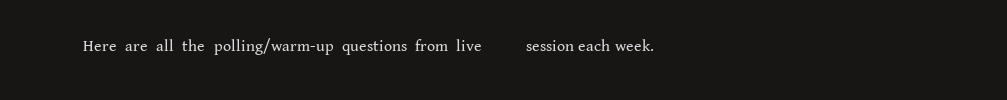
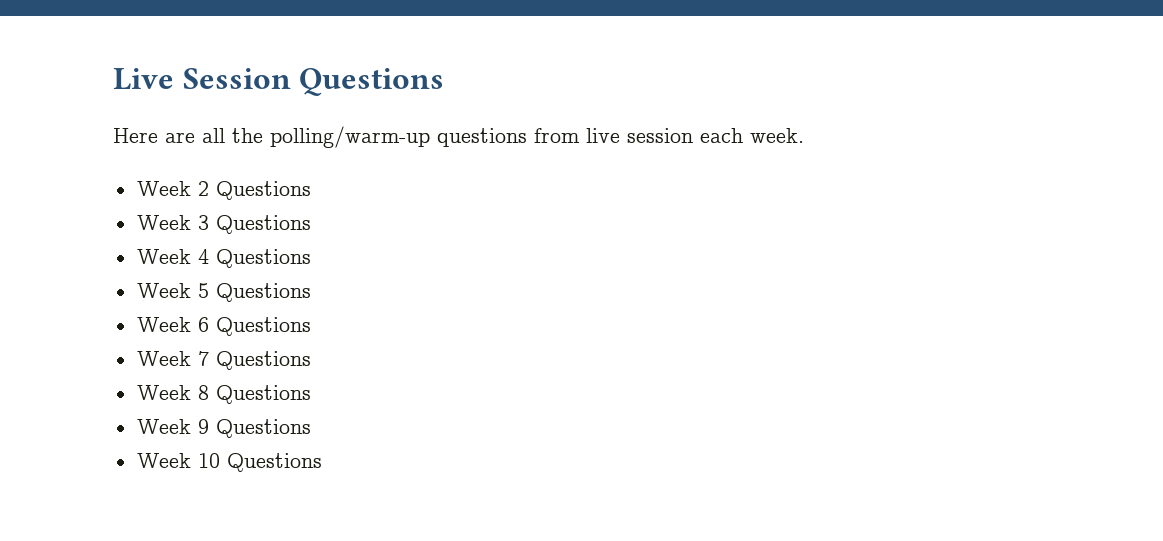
+ Live Session Questions
+ Week 2 Questions
+ Week 3 Questions
+ Week 4 Questions
+ Week 5 Questions
+ Week 6 Questions
+ Week 7 Questions
+ Week 8 Questions
+ Week 9 Questions
+ Week 10 Questions

